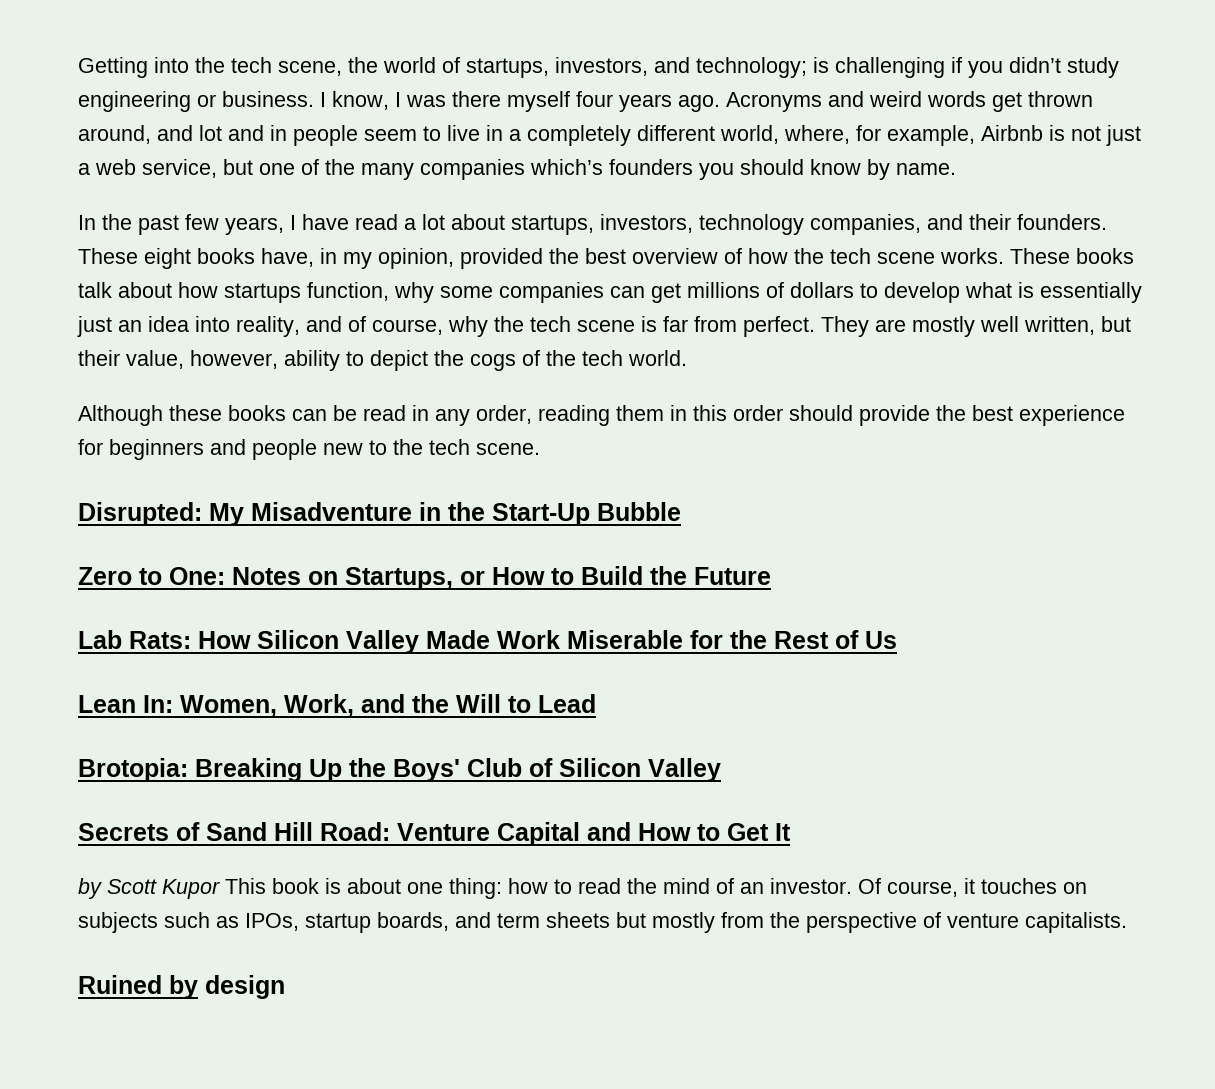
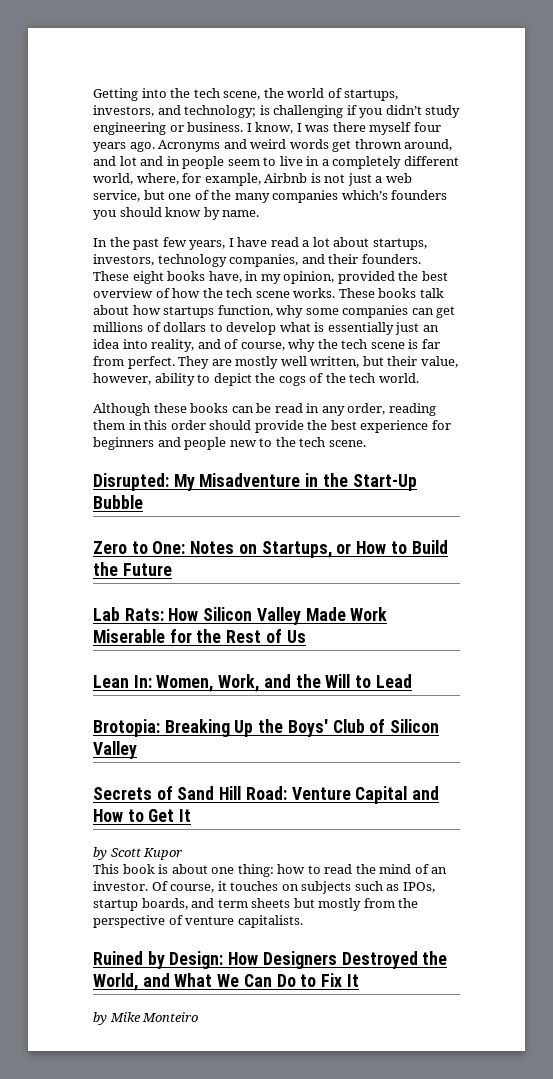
- by Scott Kupor This book is about one thing: how to read the mind of an investor.
+ by Scott Kupor
+ This book is about one thing: how to read the mind of an investor.
- Ruined by design
+ Ruined by Design: How Designers Destroyed the World, and What We Can Do to Fix It
+ by Mike Monteiro

